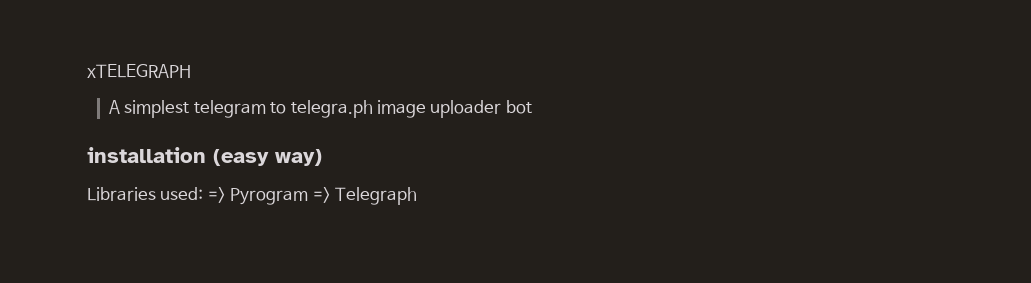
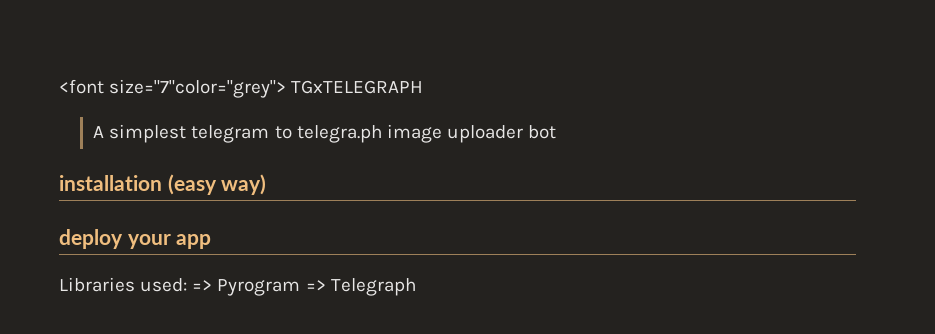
- xTELEGRAPH
+ <font size="7"color="grey"> TGxTELEGRAPH
+ deploy your app

